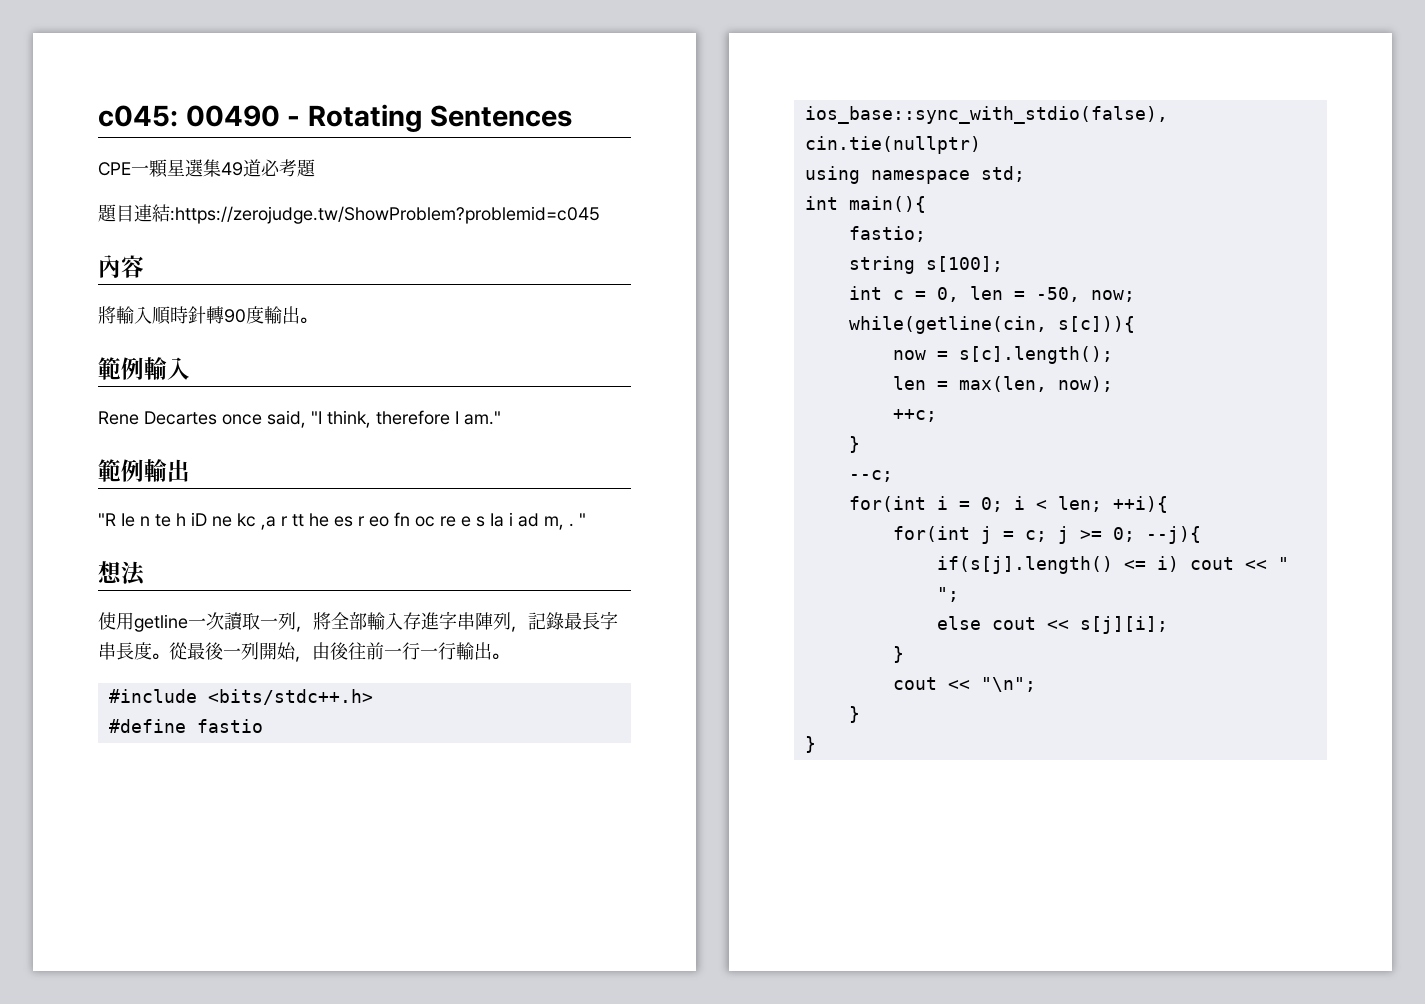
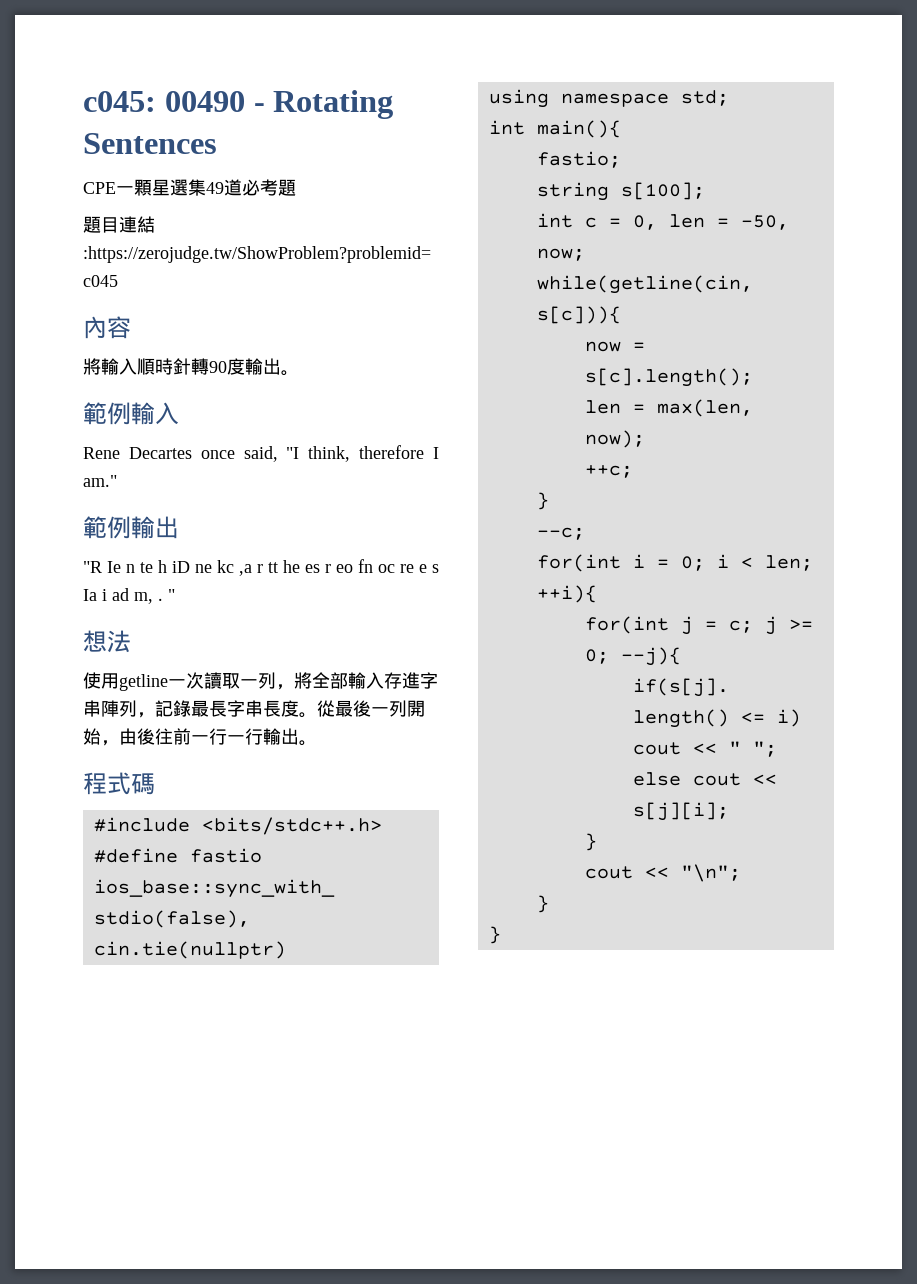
+ 程式碼

